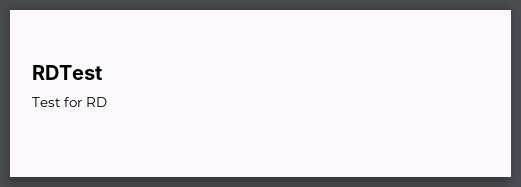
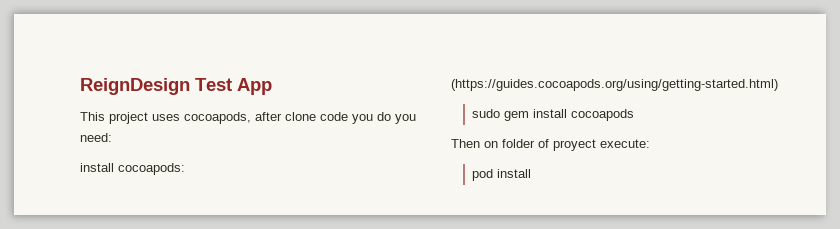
- RDTest
- Test for RD
+ ReignDesign Test App
+ This project uses cocoapods, after clone code you do you need:
+ install cocoapods: (https://guides.cocoapods.org/using/getting-started.html)
+ sudo gem install cocoapods
+ Then on folder of proyect execute:
+ pod install

